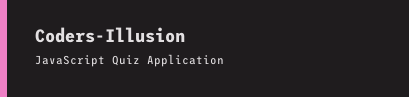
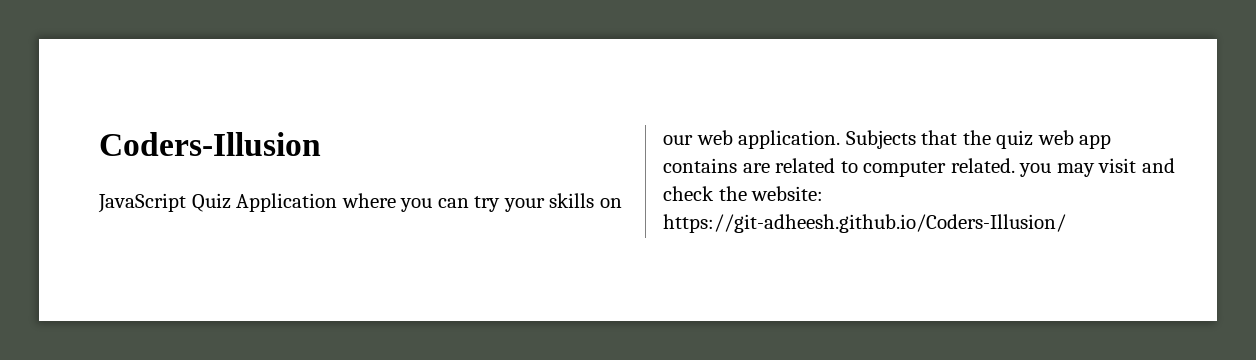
- JavaScript Quiz Application
+ JavaScript Quiz Application where you can try your skills on our web application. Subjects that the quiz web app contains are related to computer related. you may visit and check the website: https://git-adheesh.github.io/Coders-Illusion/

